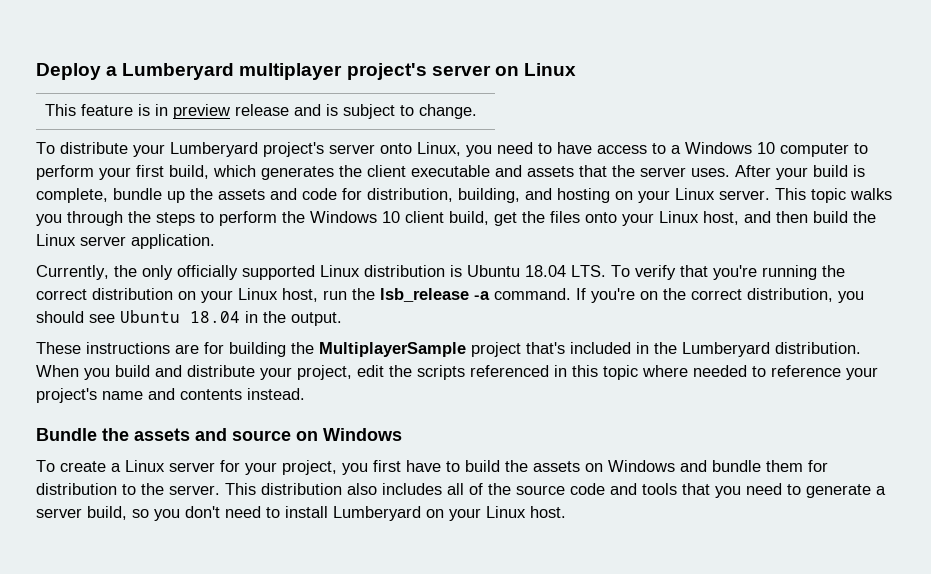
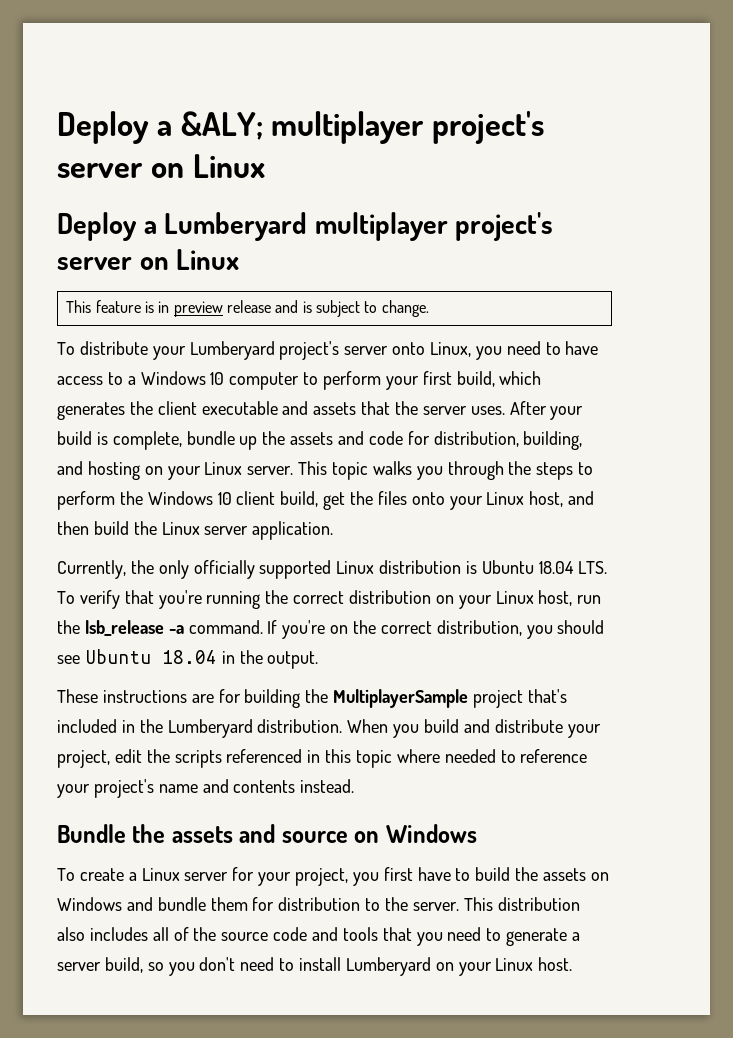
+ Deploy a &ALY; multiplayer project's server on Linux

